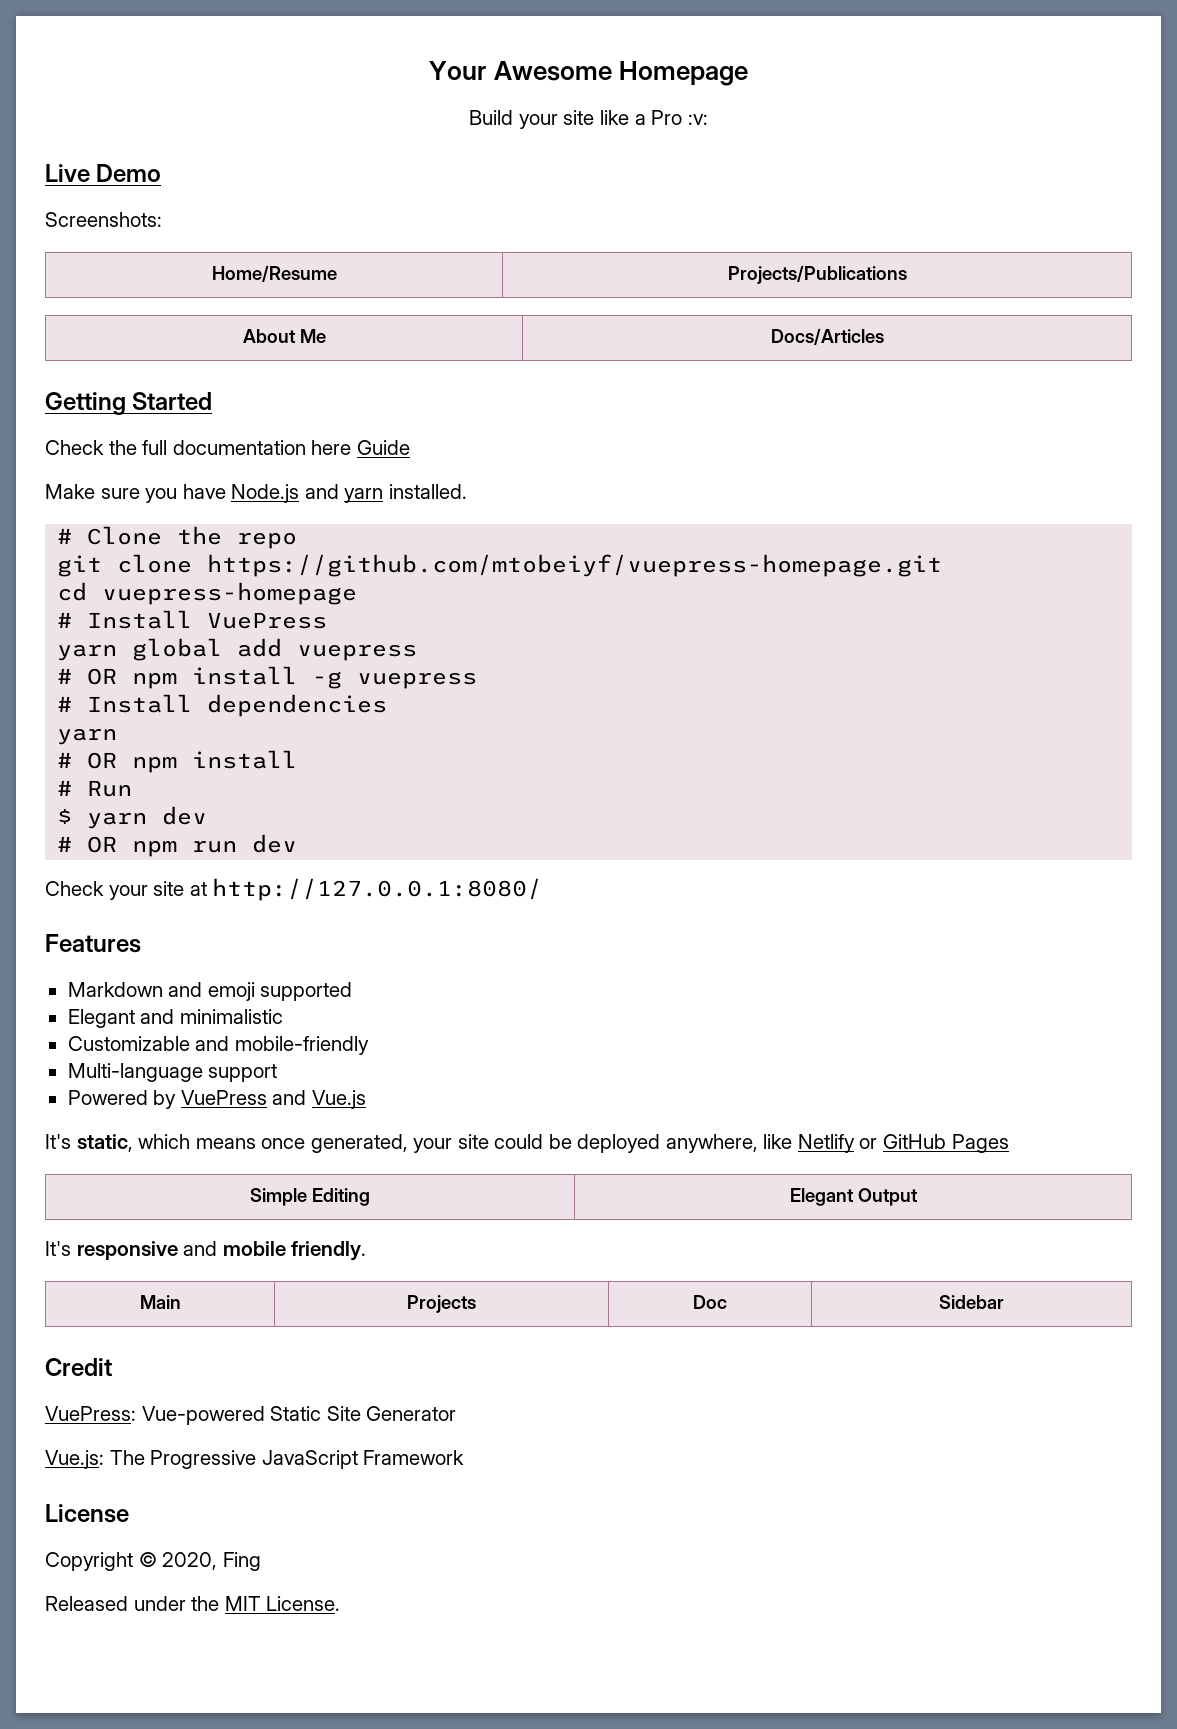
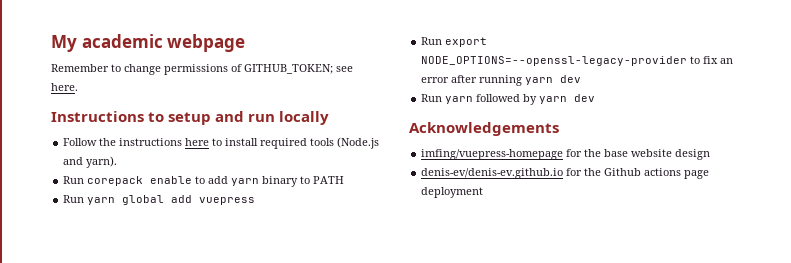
- Your Awesome Homepage
- Build your site like a Pro :v:
- Live Demo
- Screenshots:
- Home/Resume | Projects/Publications
- About Me | Docs/Articles
- Getting Started
- Check the full documentation here Guide
- Make sure you have Node.js and yarn installed.
- # Clone the repo
- git clone https://github.com/mtobeiyf/vuepress-homepage.git
- cd vuepress-homepage
- # Install VuePress
- yarn global add vuepress
- # OR npm install -g vuepress
- # Install dependencies
- yarn
- # OR npm install
- # Run
- $ yarn dev
- # OR npm run dev
- Check your site at http://127.0.0.1:8080/
- Features
- Markdown and emoji supported
- Elegant and minimalistic
- Customizable and mobile-friendly
- Multi-language support
- Powered by VuePress and Vue.js
- It's static, which means once generated, your site could be deployed anywhere, like Netlify or GitHub Pages
- Simple Editing | Elegant Output
- It's responsive and mobile friendly.
- Main | Projects | Doc | Sidebar
- Credit
- VuePress: Vue-powered Static Site Generator
- Vue.js: The Progressive JavaScript Framework
- License
- Copyright © 2020, Fing
- Released under the MIT License.
+ My academic webpage
+ Remember to change permissions of GITHUB_TOKEN; see here.
+ Instructions to setup and run locally
+ Follow the instructions here to install required tools (Node.js and yarn).
+ Run corepack enable to add yarn binary to PATH
+ Run yarn global add vuepress
+ Run export NODE_OPTIONS=--openssl-legacy-provider to fix an error after running yarn dev
+ Run yarn followed by yarn dev
+ Acknowledgements
+ imfing/vuepress-homepage for the base website design
+ denis-ev/denis-ev.github.io for the Github actions page deployment

